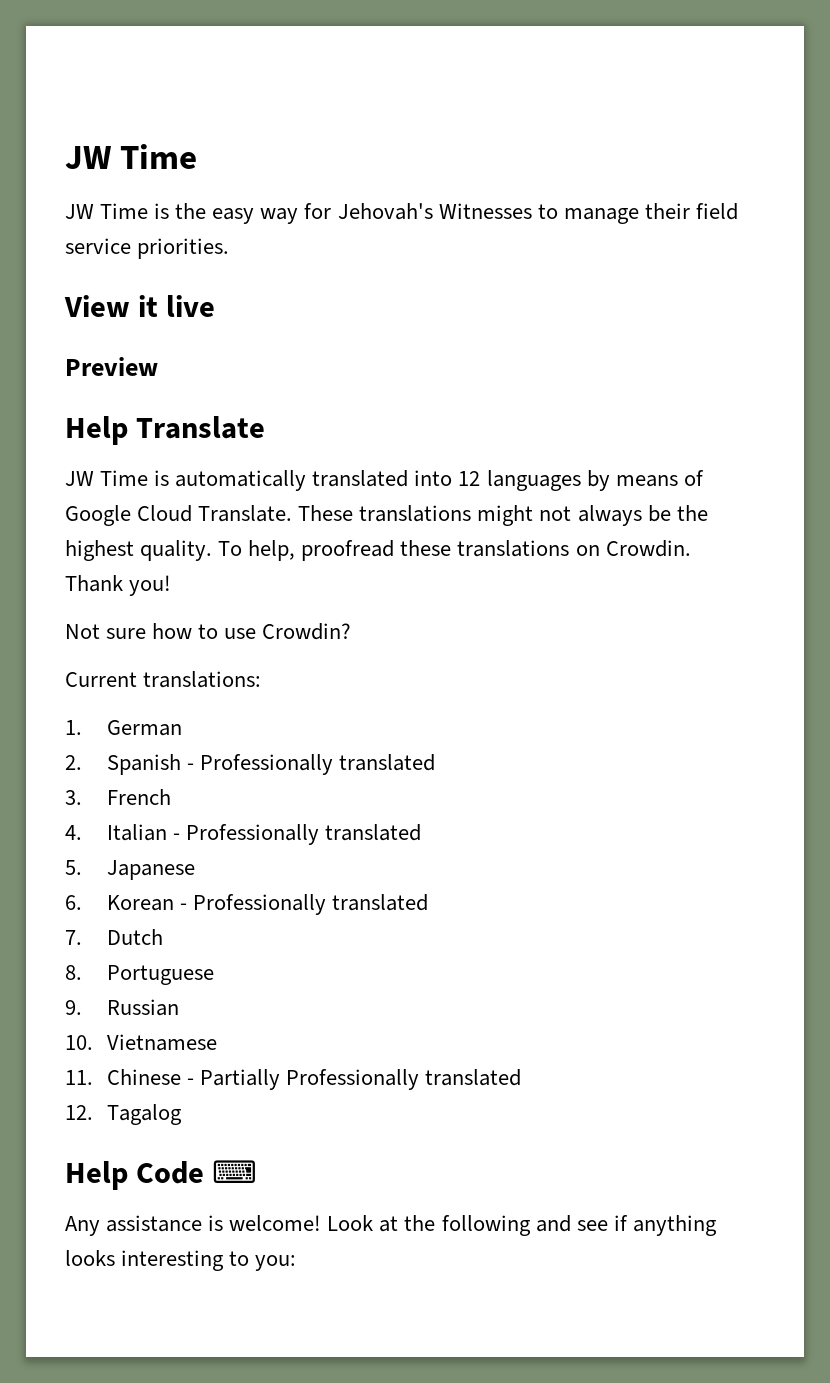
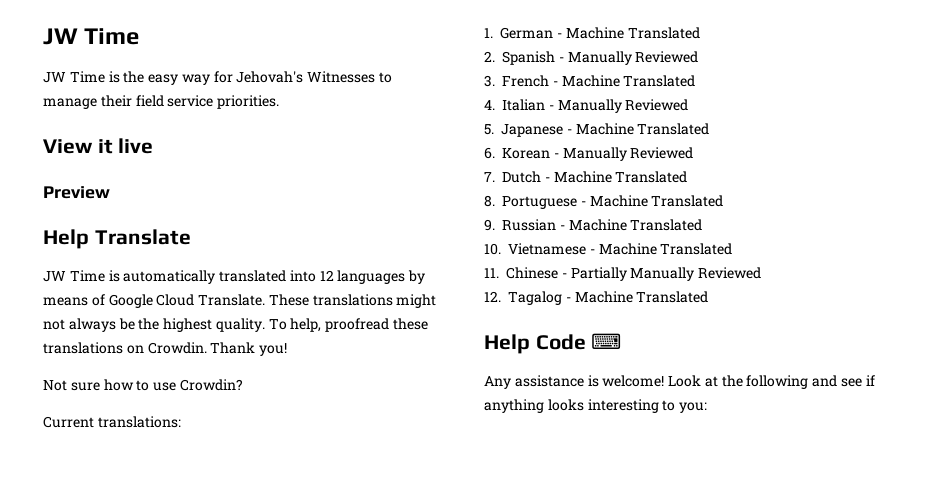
- 1. German
+ 1. German - Machine Translated
- 2. Spanish - Professionally translated
+ 2. Spanish - Manually Reviewed
- 3. French
+ 3. French - Machine Translated
- 4. Italian - Professionally translated
+ 4. Italian - Manually Reviewed
- 5. Japanese
+ 5. Japanese - Machine Translated
- 6. Korean - Professionally translated
+ 6. Korean - Manually Reviewed
- 7. Dutch
+ 7. Dutch - Machine Translated
- 8. Portuguese
+ 8. Portuguese - Machine Translated
- 9. Russian
+ 9. Russian - Machine Translated
- 10. Vietnamese
+ 10. Vietnamese - Machine Translated
- 11. Chinese - Partially Professionally translated
+ 11. Chinese - Partially Manually Reviewed
- 12. Tagalog
+ 12. Tagalog - Machine Translated

